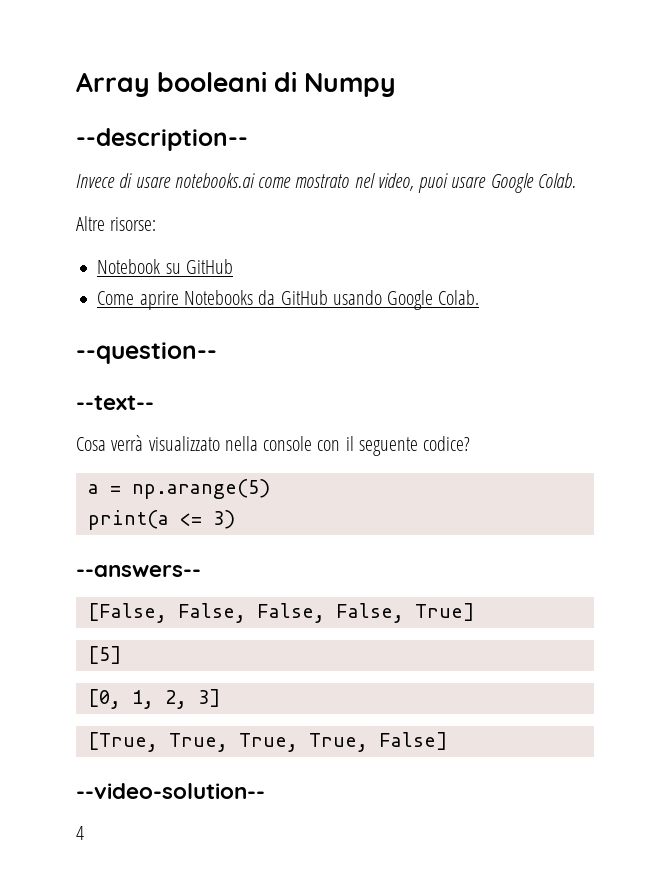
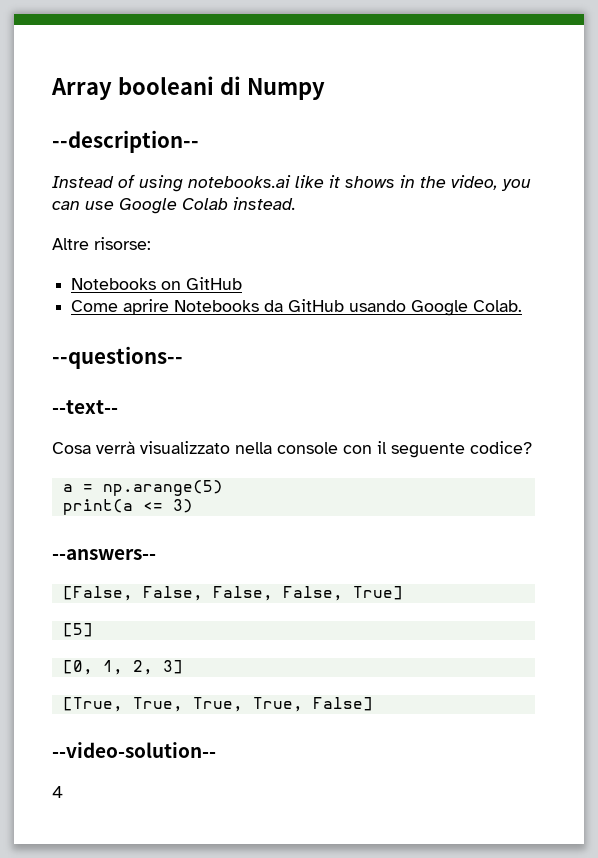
- Invece di usare notebooks.ai come mostrato nel video, puoi usare Google Colab.
+ Instead of using notebooks.ai like it shows in the video, you can use Google Colab instead.
- Notebook su GitHub
+ Notebooks on GitHub
- --question--
+ --questions--

